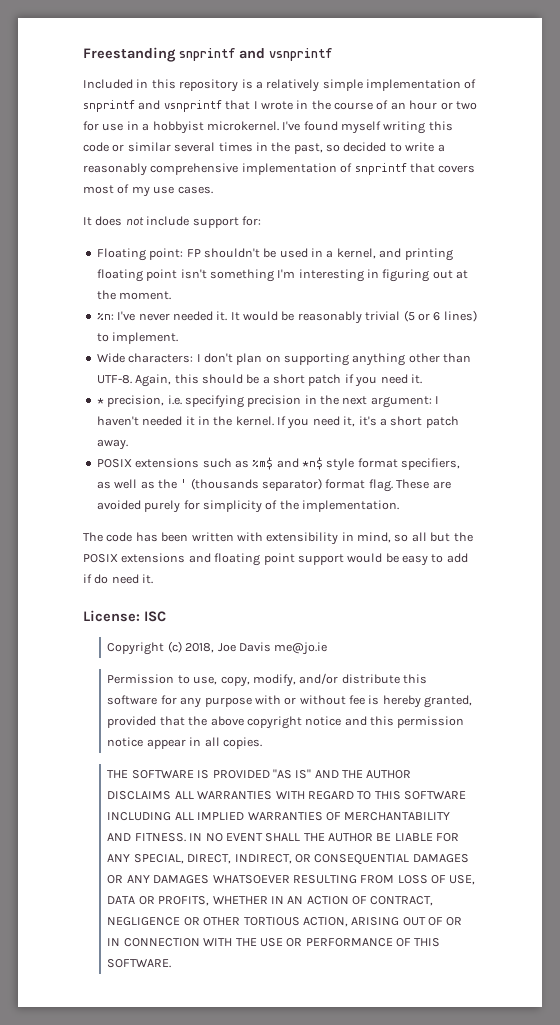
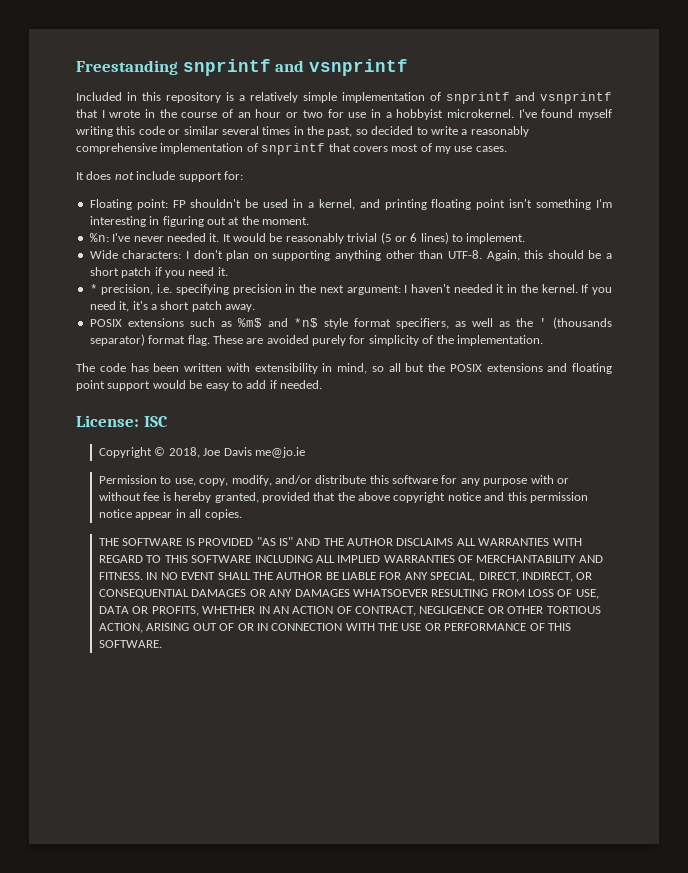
- The code has been written with extensibility in mind, so all but the POSIX extensions and floating point support would be easy to add if do need it.
+ The code has been written with extensibility in mind, so all but the POSIX extensions and floating point support would be easy to add if needed.
- Copyright (c) 2018, Joe Davis me@jo.ie
+ Copyright © 2018, Joe Davis me@jo.ie

